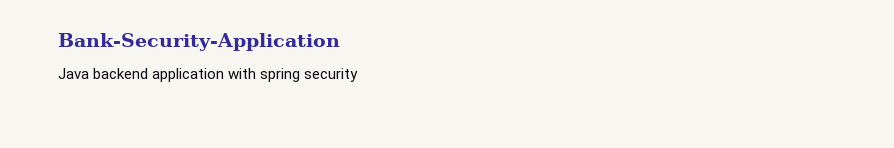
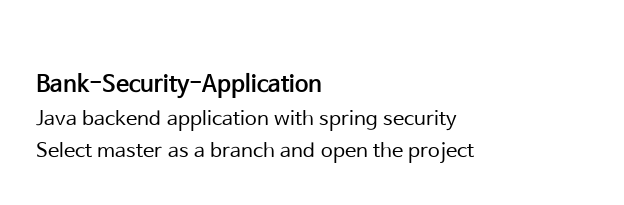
+ Select master as a branch and open the project

